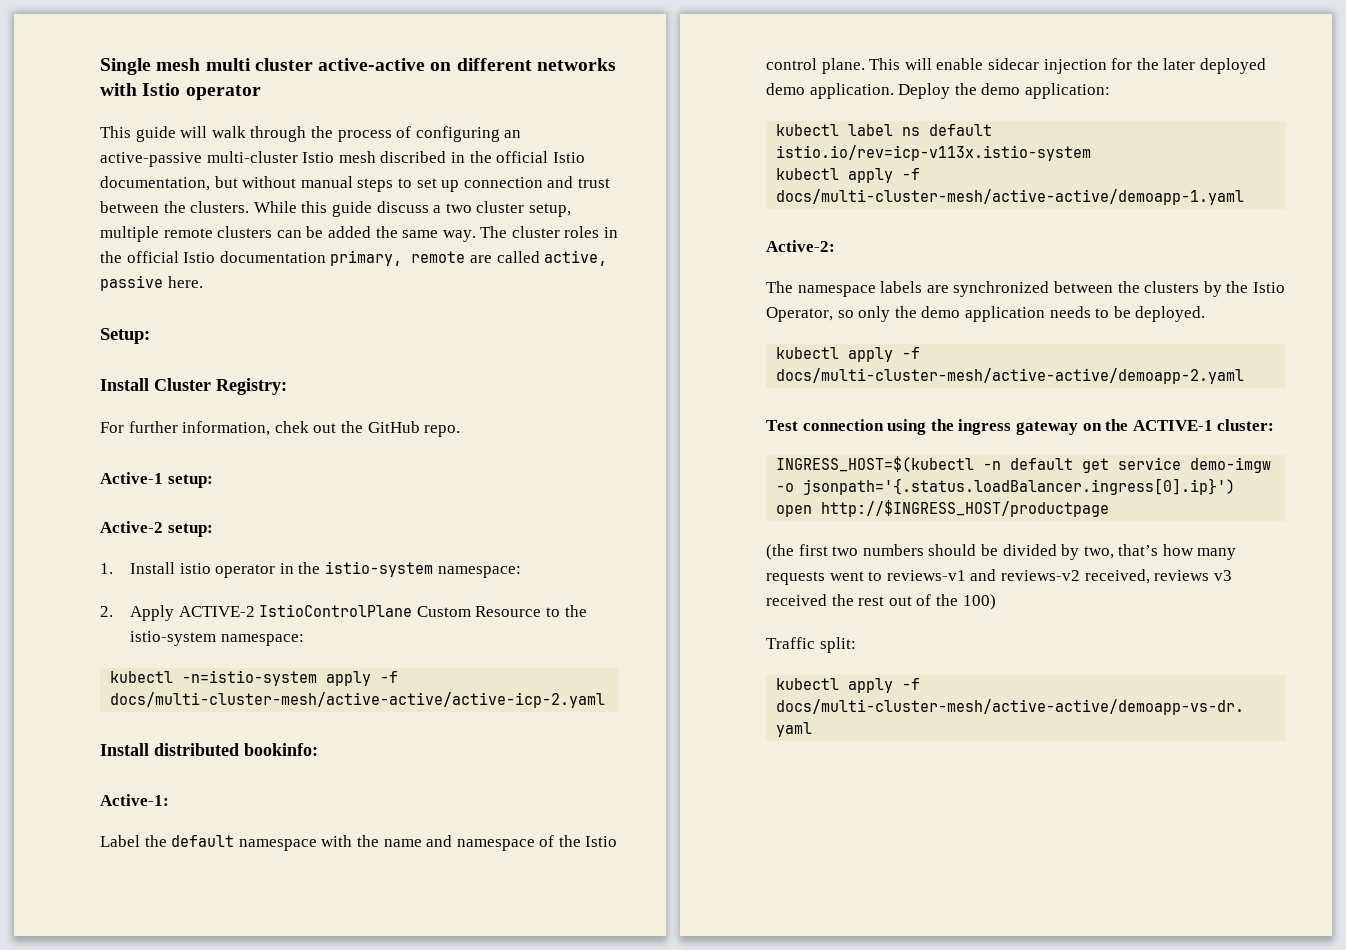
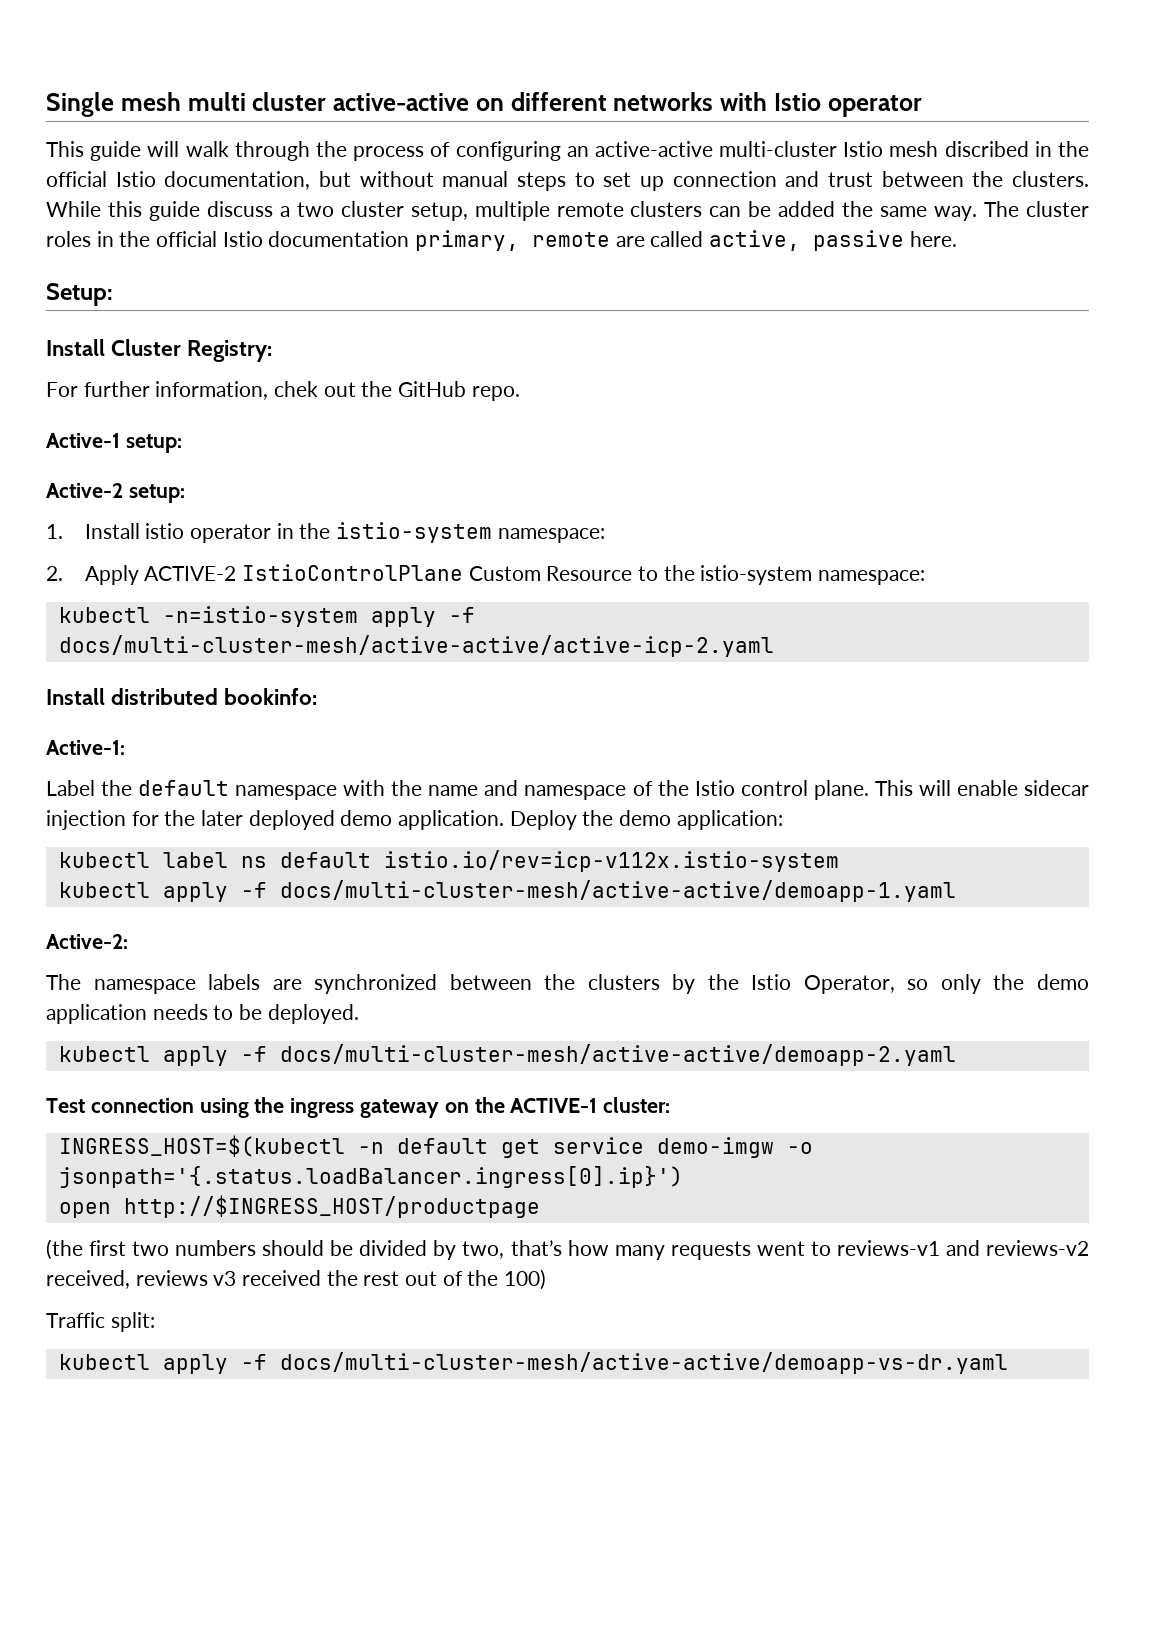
- This guide will walk through the process of configuring an active-passive multi-cluster Istio mesh discribed in the official Istio documentation, but without manual steps to set up connection and trust between the clusters.
+ This guide will walk through the process of configuring an active-active multi-cluster Istio mesh discribed in the official Istio documentation, but without manual steps to set up connection and trust between the clusters.
- kubectl label ns default istio.io/rev=icp-v113x.istio-system
+ kubectl label ns default istio.io/rev=icp-v112x.istio-system

